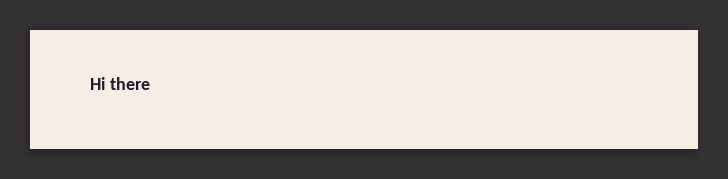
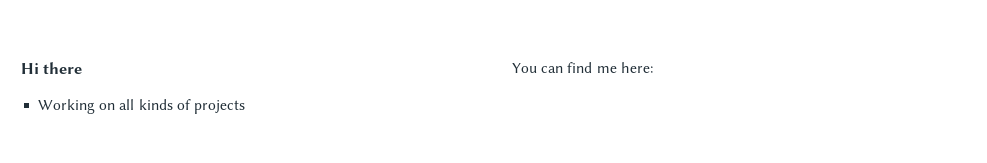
+ Working on all kinds of projects
+ You can find me here:

